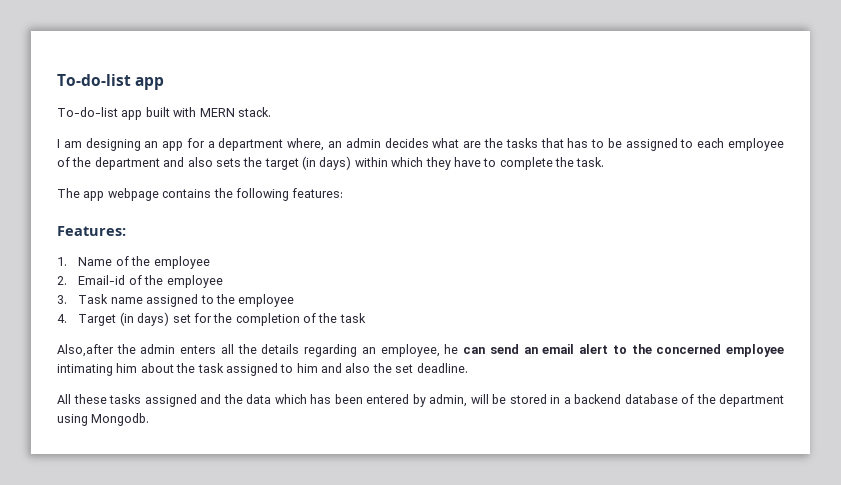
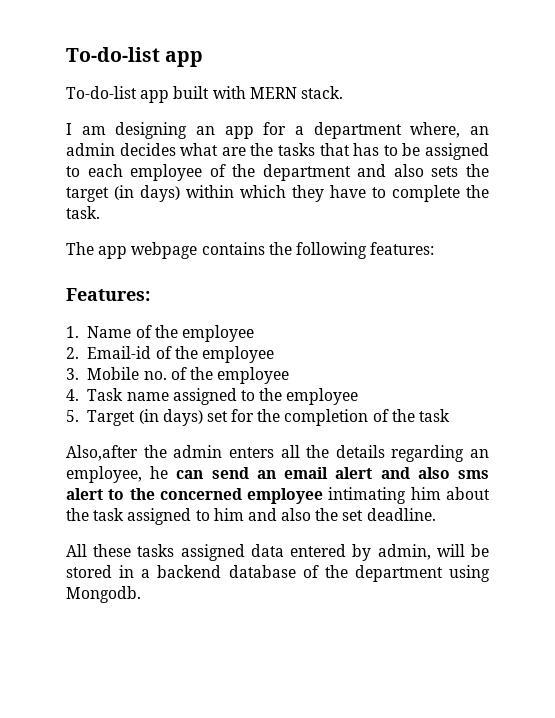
- 3. Task name assigned to the employee
+ 3. Mobile no. of the employee
+ 4. Task name assigned to the employee
- 4. Target (in days) set for the completion of the task
+ 5. Target (in days) set for the completion of the task
- Also,after the admin enters all the details regarding an employee, he can send an email alert to the concerned employee intimating him about the task assigned to him and also the set deadline.
+ Also,after the admin enters all the details regarding an employee, he can send an email alert and also sms alert to the concerned employee intimating him about the task assigned to him and also the set deadline.
- All these tasks assigned and the data which has been entered by admin, will be stored in a backend database of the department using Mongodb.
+ All these tasks assigned data entered by admin, will be stored in a backend database of the department using Mongodb.

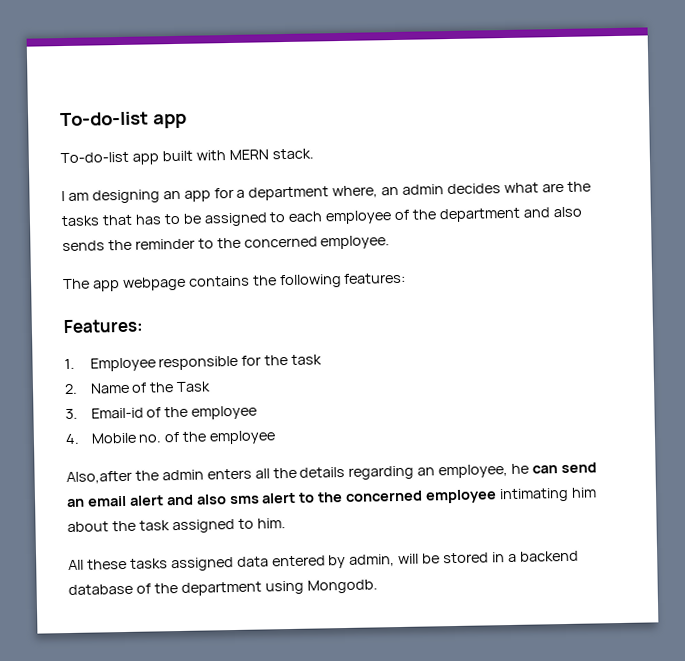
- I am designing an app for a department where, an admin decides what are the tasks that has to be assigned to each employee of the department and also sets the target (in days) within which they have to complete the task.
+ I am designing an app for a department where, an admin decides what are the tasks that has to be assigned to each employee of the department and also sends the reminder to the concerned employee.
- 1. Name of the employee
- 2. Email-id of the employee
+ 1. Employee responsible for the task
+ 2. Name of the Task
+ 3. Email-id of the employee
- 3. Mobile no. of the employee
+ 4. Mobile no. of the employee
- 4. Task name assigned to the employee
- 5. Target (in days) set for the completion of the task
- Also,after the admin enters all the details regarding an employee, he can send an email alert and also sms alert to the concerned employee intimating him about the task assigned to him and also the set deadline.
+ Also,after the admin enters all the details regarding an employee, he can send an email alert and also sms alert to the concerned employee intimating him about the task assigned to him.

